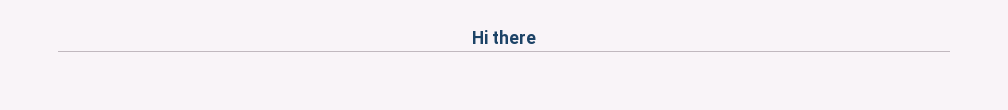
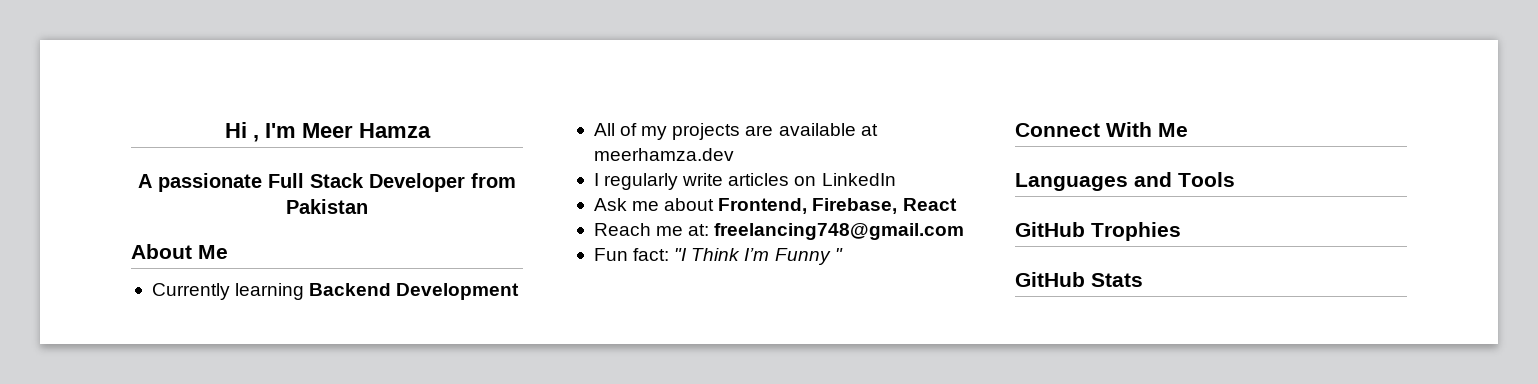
- Hi there
+ Hi , I'm Meer Hamza
+ A passionate Full Stack Developer from Pakistan
+ About Me
+ Currently learning Backend Development
+ All of my projects are available at meerhamza.dev
+ I regularly write articles on LinkedIn
+ Ask me about Frontend, Firebase, React
+ Reach me at: freelancing748@gmail.com
+ Fun fact: "I Think I’m Funny "
+ Connect With Me
+ Languages and Tools
+ GitHub Trophies
+ GitHub Stats

